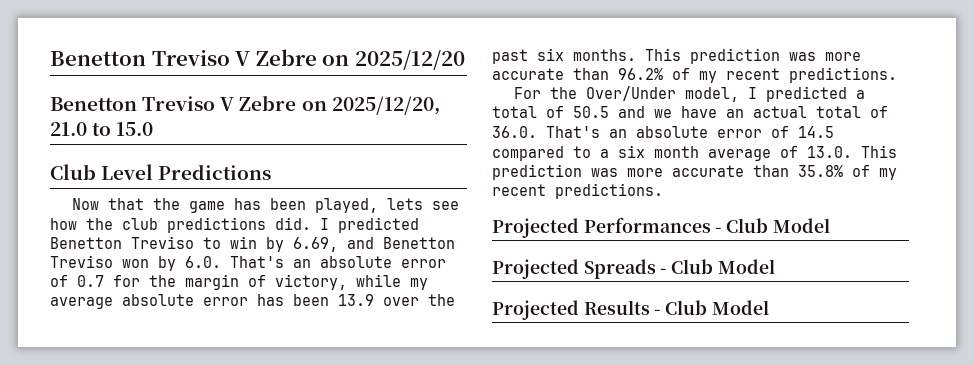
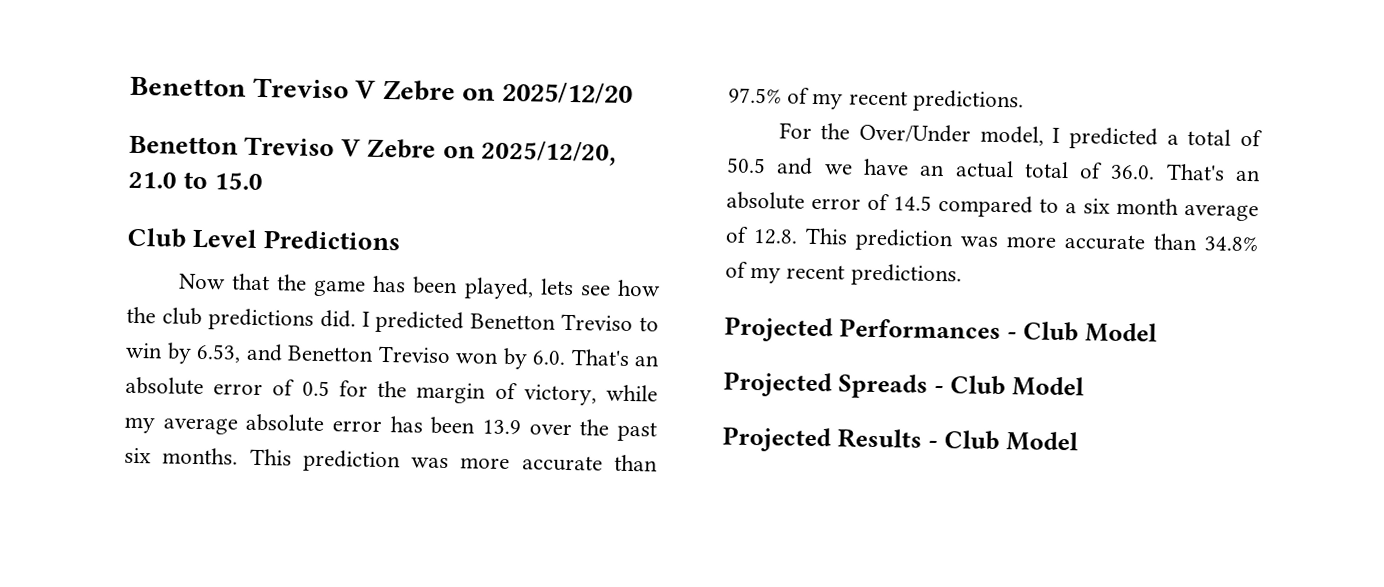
- I predicted Benetton Treviso to win by 6.69, and Benetton Treviso won by 6.0. That's an absolute error of 0.7 for the margin of victory, while my average absolute error has been 13.9 over the past six months.
+ I predicted Benetton Treviso to win by 6.53, and Benetton Treviso won by 6.0. That's an absolute error of 0.5 for the margin of victory, while my average absolute error has been 13.9 over the past six months.
- This prediction was more accurate than 96.2% of my recent predictions.
+ This prediction was more accurate than 97.5% of my recent predictions.
- For the Over/Under model, I predicted a total of 50.5 and we have an actual total of 36.0. That's an absolute error of 14.5 compared to a six month average of 13.0. This prediction was more accurate than 35.8% of my recent predictions.
+ For the Over/Under model, I predicted a total of 50.5 and we have an actual total of 36.0. That's an absolute error of 14.5 compared to a six month average of 12.8. This prediction was more accurate than 34.8% of my recent predictions.

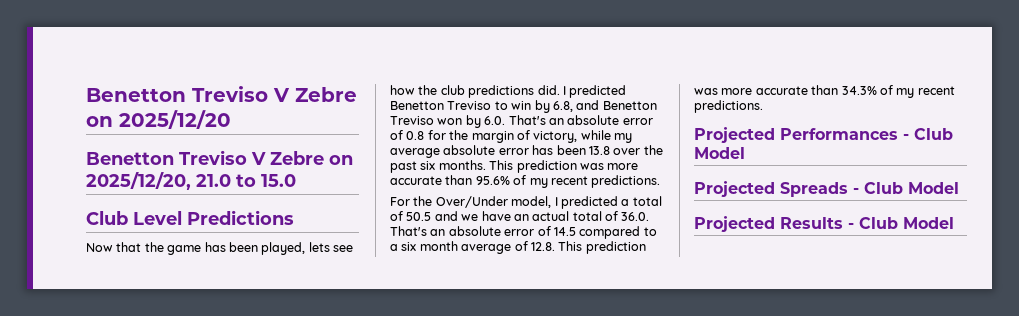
- I predicted Benetton Treviso to win by 6.53, and Benetton Treviso won by 6.0. That's an absolute error of 0.5 for the margin of victory, while my average absolute error has been 13.9 over the past six months.
+ I predicted Benetton Treviso to win by 6.8, and Benetton Treviso won by 6.0. That's an absolute error of 0.8 for the margin of victory, while my average absolute error has been 13.8 over the past six months.
- This prediction was more accurate than 97.5% of my recent predictions.
+ This prediction was more accurate than 95.6% of my recent predictions.
- For the Over/Under model, I predicted a total of 50.5 and we have an actual total of 36.0. That's an absolute error of 14.5 compared to a six month average of 12.8. This prediction was more accurate than 34.8% of my recent predictions.
+ For the Over/Under model, I predicted a total of 50.5 and we have an actual total of 36.0. That's an absolute error of 14.5 compared to a six month average of 12.8. This prediction was more accurate than 34.3% of my recent predictions.

